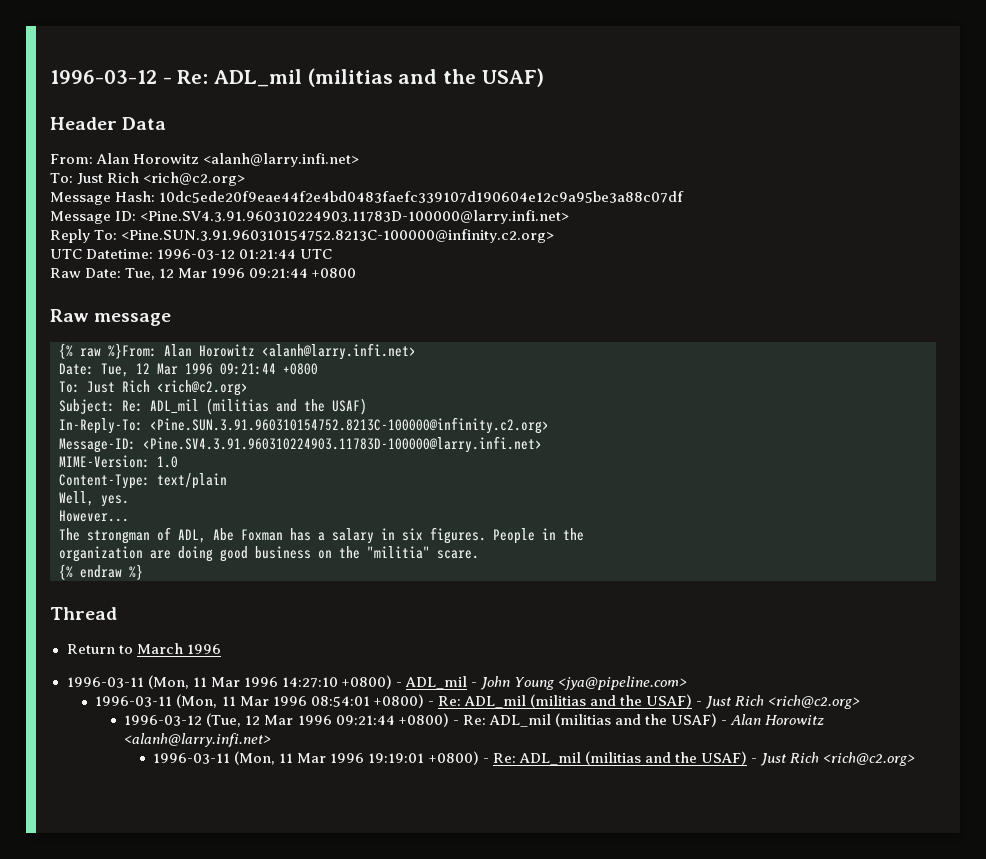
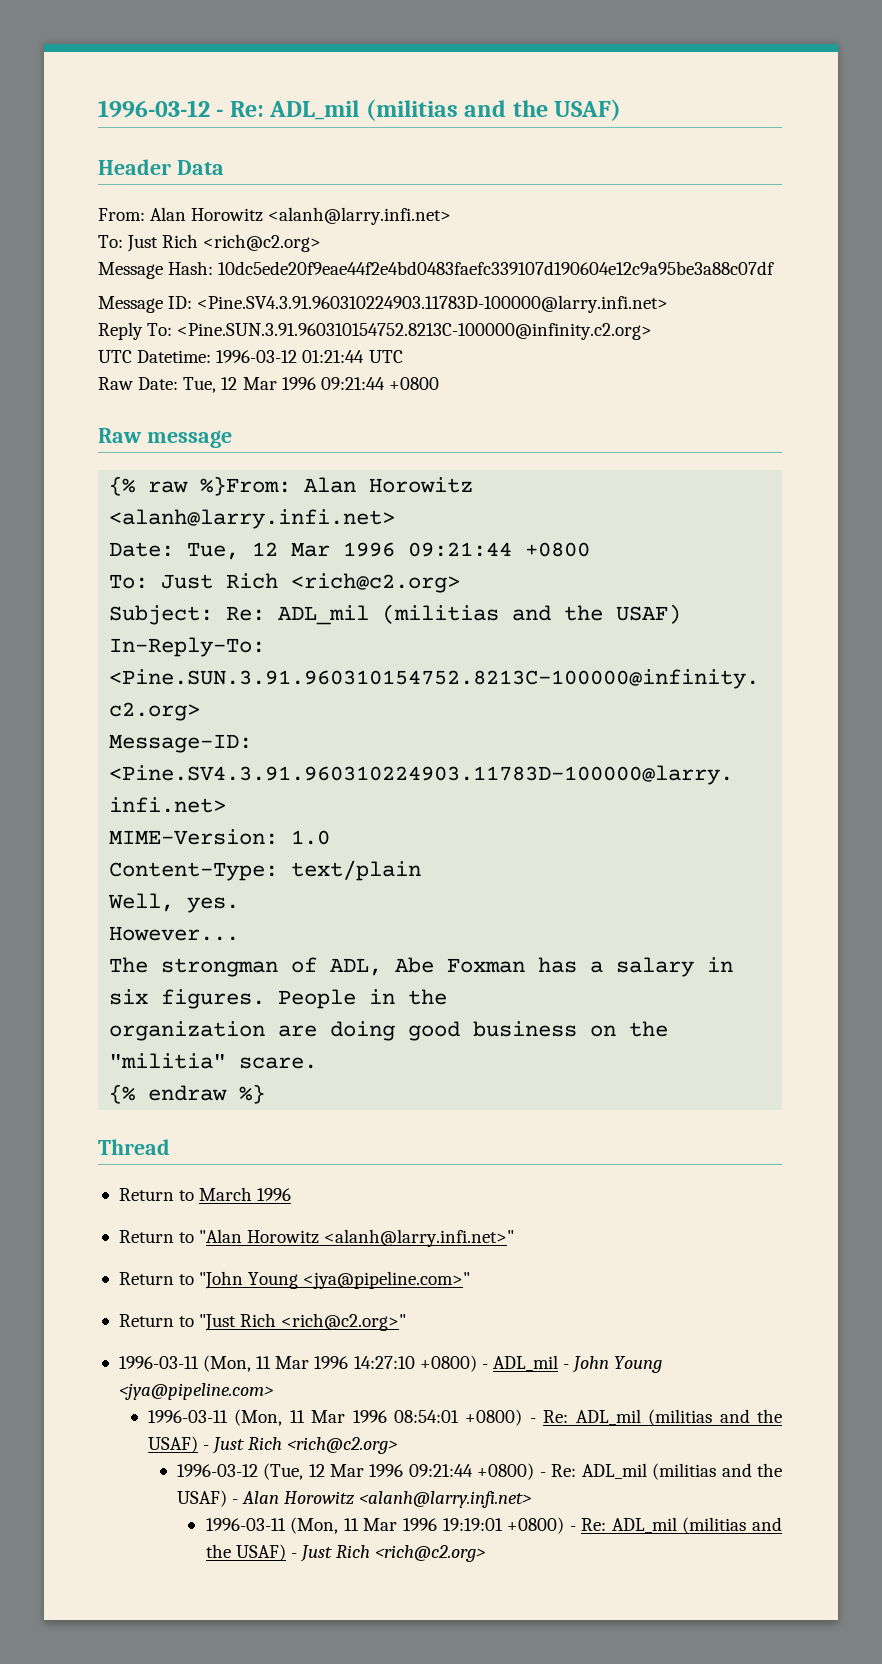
+ Return to "Alan Horowitz <alanh@larry.infi.net>"
+ Return to "John Young <jya@pipeline.com>"
+ Return to "Just Rich <rich@c2.org>"

